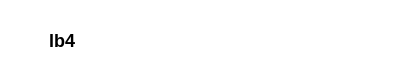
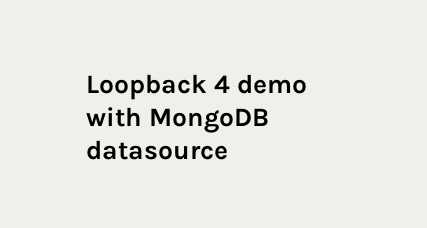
- lb4
+ Loopback 4 demo with MongoDB datasource

